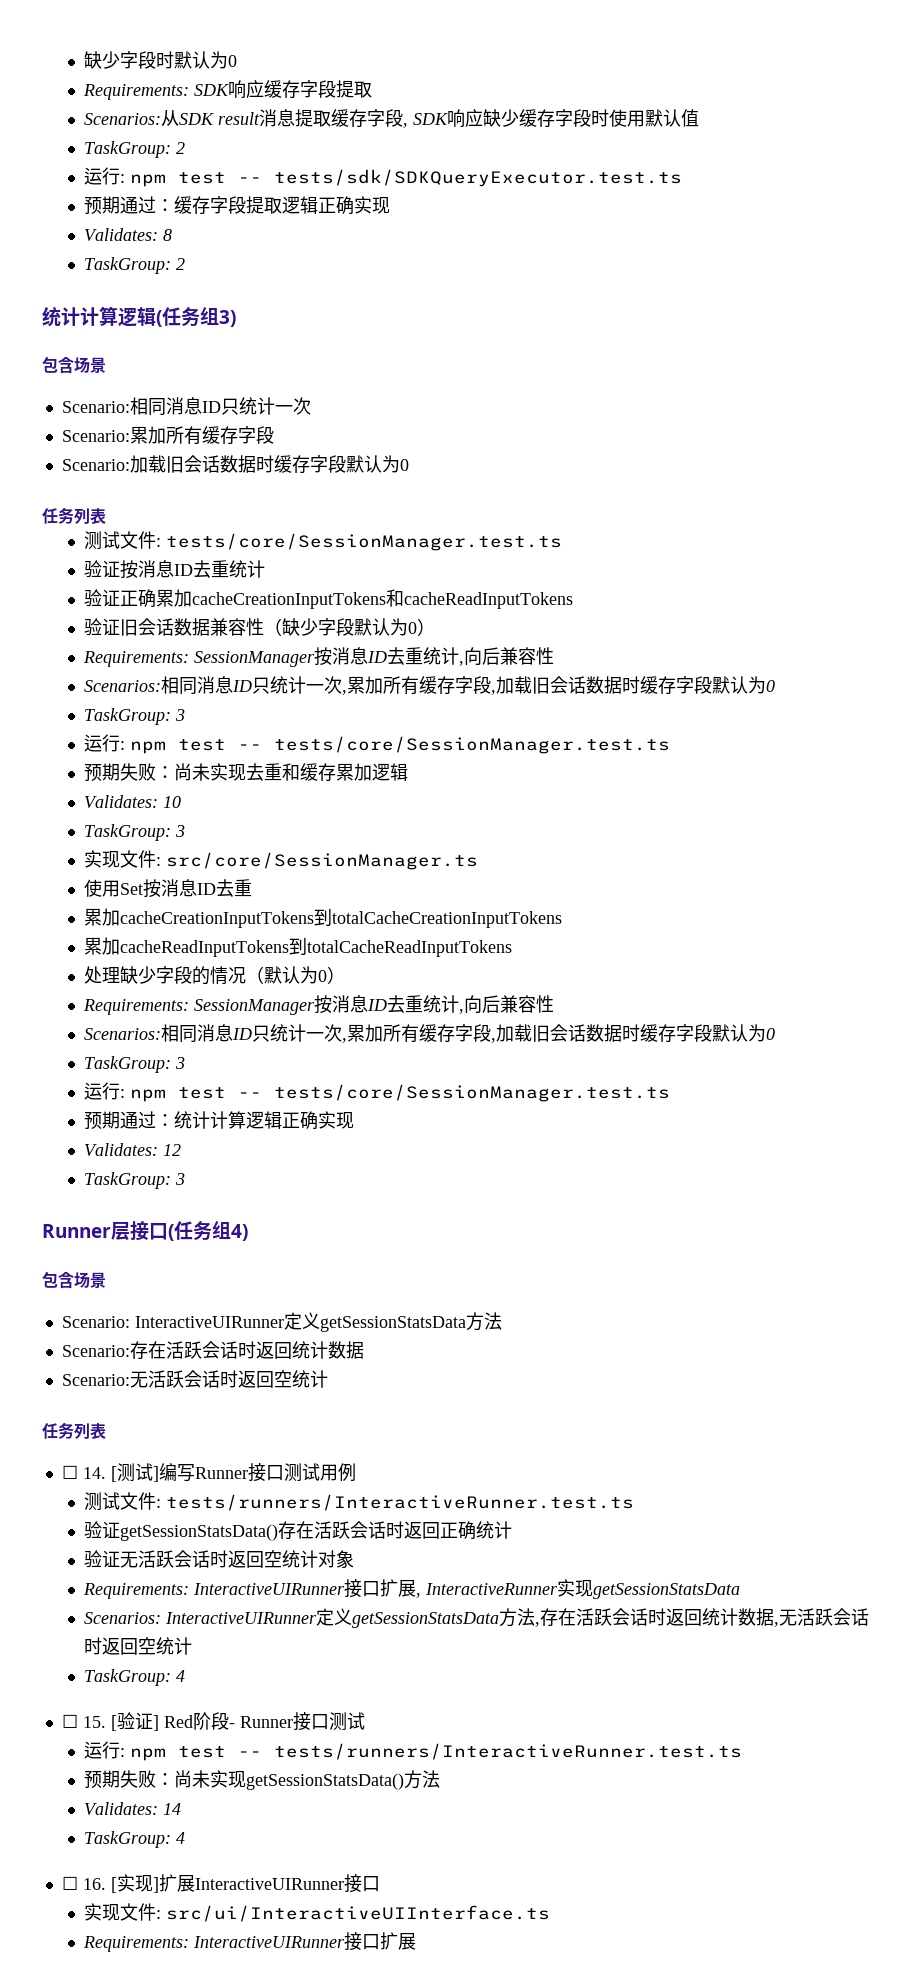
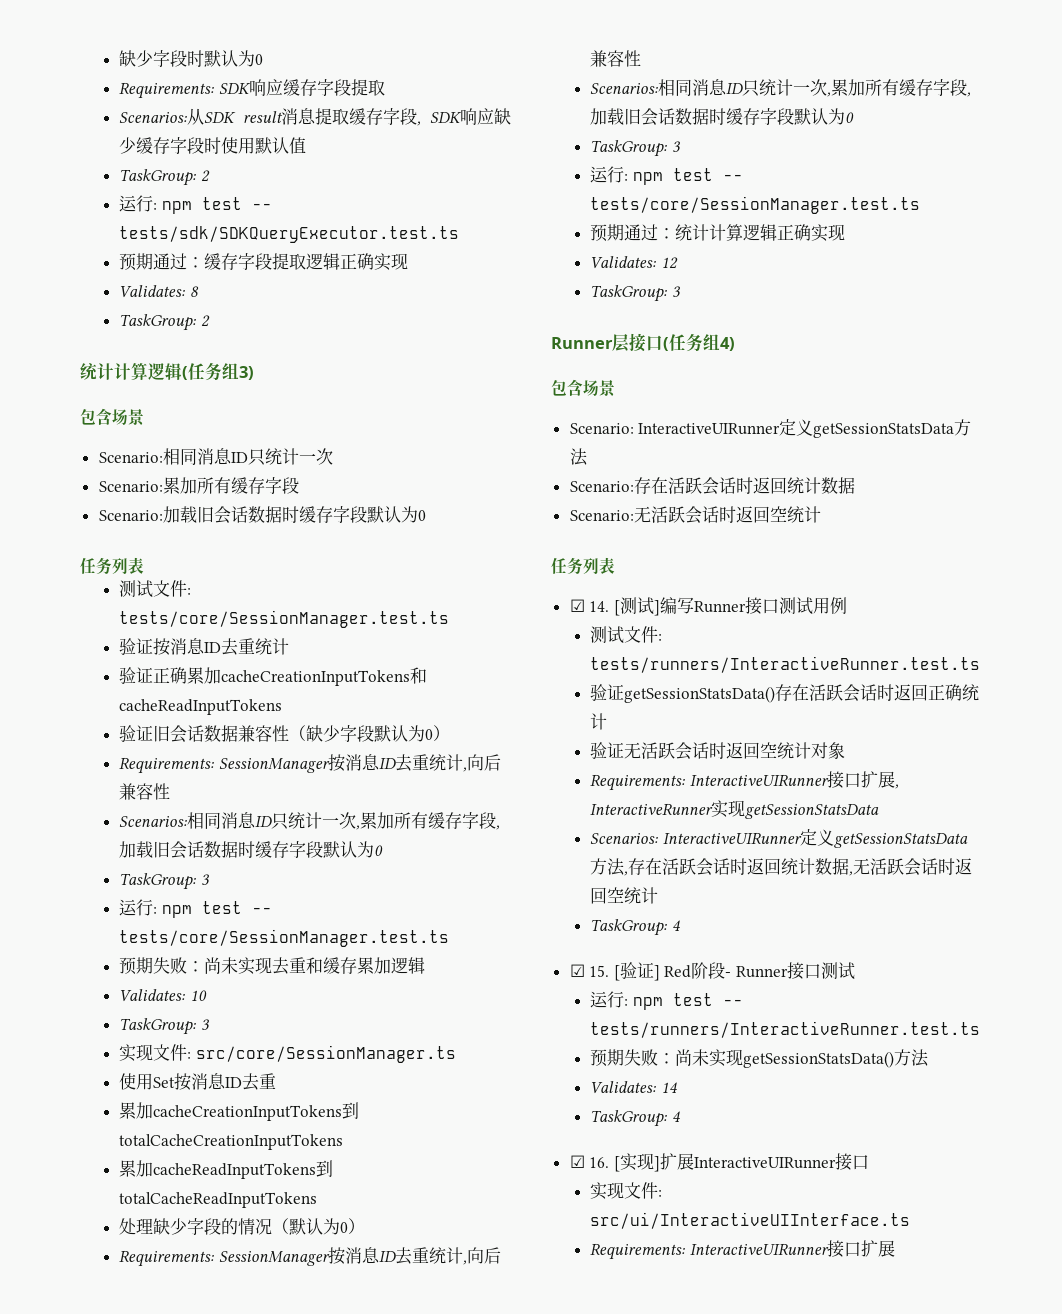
- ☐ 14. [测试]编写Runner接口测试用例
+ ☑ 14. [测试]编写Runner接口测试用例
- ☐ 15. [验证] Red阶段- Runner接口测试
+ ☑ 15. [验证] Red阶段- Runner接口测试
- ☐ 16. [实现]扩展InteractiveUIRunner接口
+ ☑ 16. [实现]扩展InteractiveUIRunner接口

